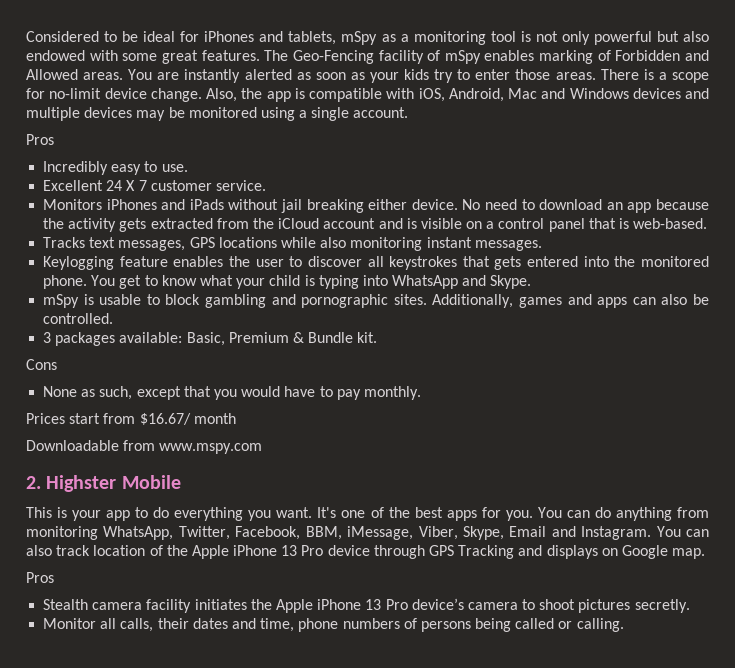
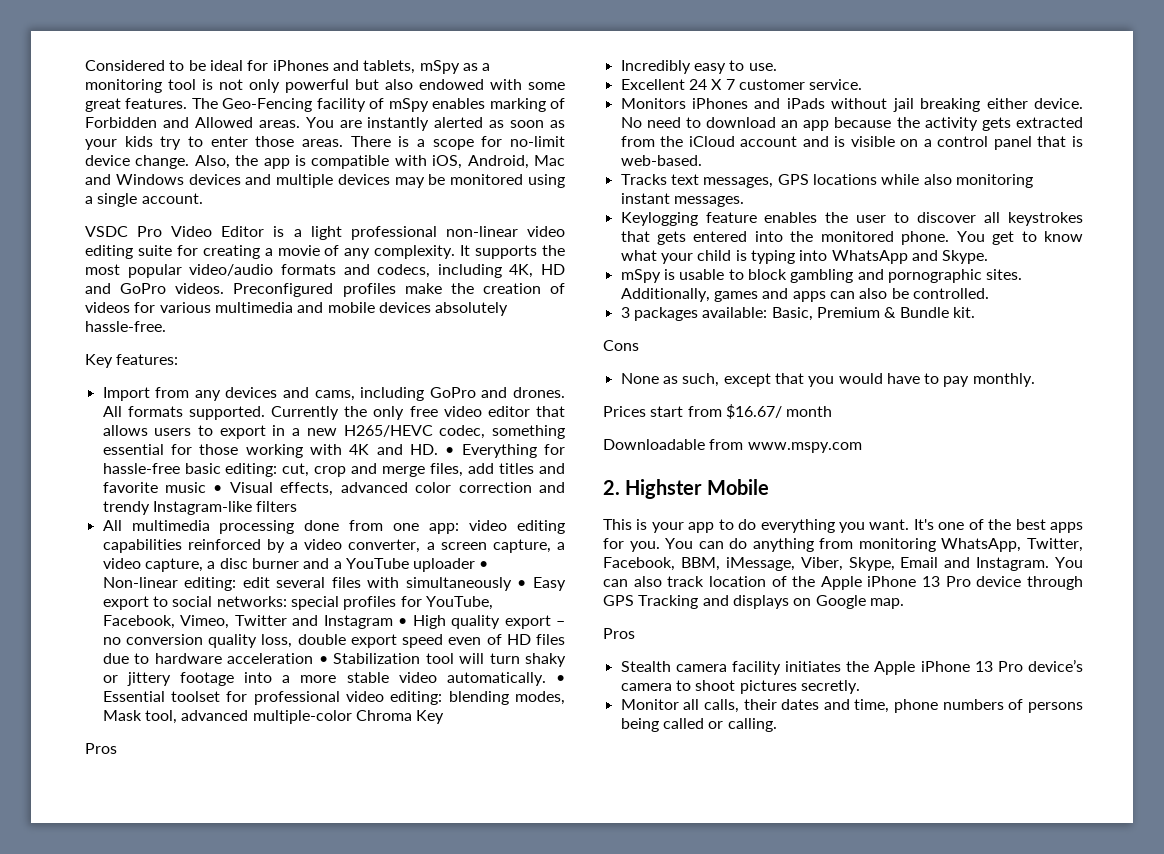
+ VSDC Pro Video Editor is a light professional non-linear video editing suite for creating a movie of any complexity. It supports the most popular video/audio formats and codecs, including 4K, HD and GoPro videos. Preconfigured profiles make the creation of videos for various multimedia and mobile devices absolutely hassle-free.
+ Key features:
+ Import from any devices and cams, including GoPro and drones. All formats supported. Сurrently the only free video editor that allows users to export in a new H265/HEVC codec, something essential for those working with 4K and HD. • Everything for hassle-free basic editing: cut, crop and merge files, add titles and favorite music • Visual effects, advanced color correction and trendy Instagram-like filters
+ All multimedia processing done from one app: video editing capabilities reinforced by a video converter, a screen capture, a video capture, a disc burner and a YouTube uploader • Non-linear editing: edit several files with simultaneously • Easy export to social networks: special profiles for YouTube, Facebook, Vimeo, Twitter and Instagram • High quality export – no conversion quality loss, double export speed even of HD files due to hardware acceleration • Stabilization tool will turn shaky or jittery footage into a more stable video automatically. • Essential toolset for professional video editing: blending modes, Mask tool, advanced multiple-color Chroma Key

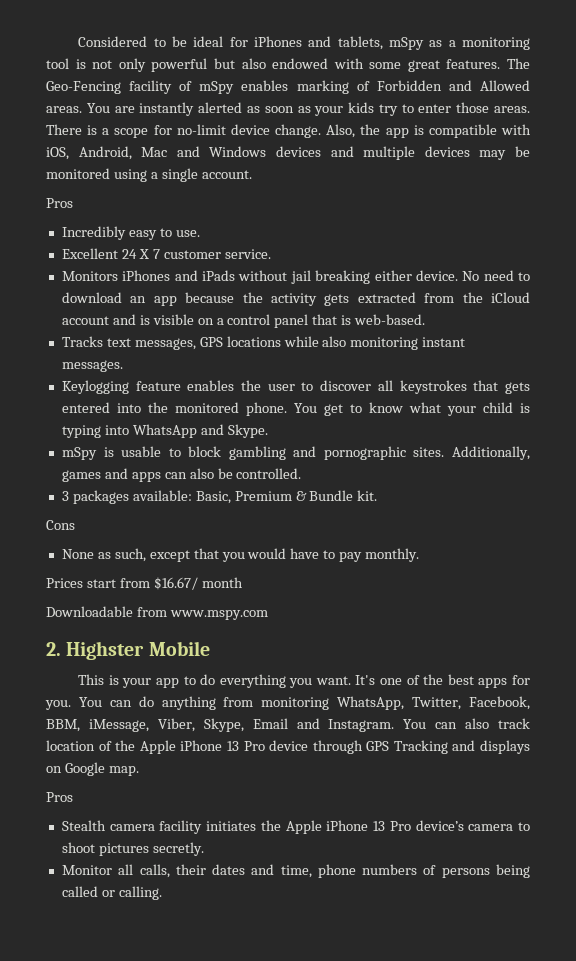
- VSDC Pro Video Editor is a light professional non-linear video editing suite for creating a movie of any complexity. It supports the most popular video/audio formats and codecs, including 4K, HD and GoPro videos. Preconfigured profiles make the creation of videos for various multimedia and mobile devices absolutely hassle-free.
- Key features:
- Import from any devices and cams, including GoPro and drones. All formats supported. Сurrently the only free video editor that allows users to export in a new H265/HEVC codec, something essential for those working with 4K and HD. • Everything for hassle-free basic editing: cut, crop and merge files, add titles and favorite music • Visual effects, advanced color correction and trendy Instagram-like filters
- All multimedia processing done from one app: video editing capabilities reinforced by a video converter, a screen capture, a video capture, a disc burner and a YouTube uploader • Non-linear editing: edit several files with simultaneously • Easy export to social networks: special profiles for YouTube, Facebook, Vimeo, Twitter and Instagram • High quality export – no conversion quality loss, double export speed even of HD files due to hardware acceleration • Stabilization tool will turn shaky or jittery footage into a more stable video automatically. • Essential toolset for professional video editing: blending modes, Mask tool, advanced multiple-color Chroma Key

